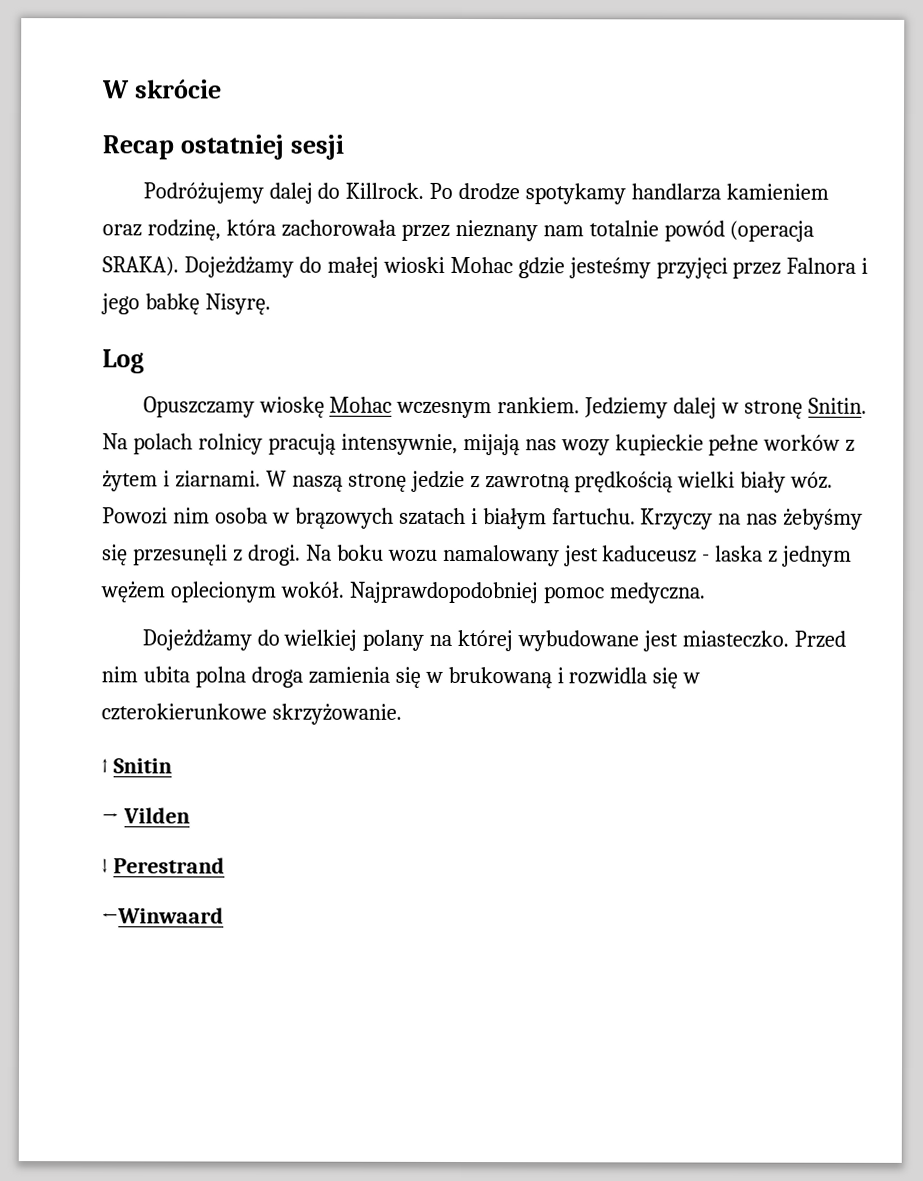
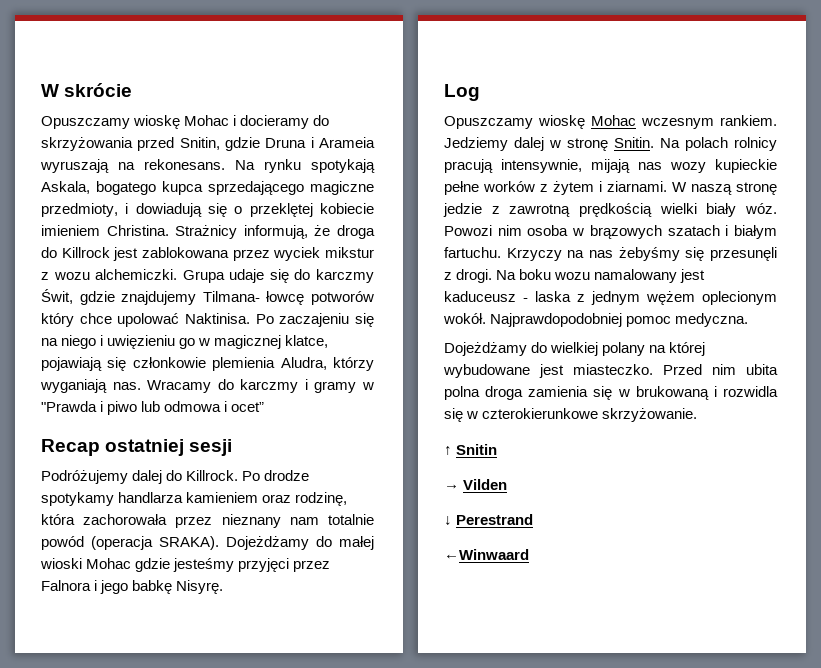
+ Opuszczamy wioskę Mohac i docieramy do skrzyżowania przed Snitin, gdzie Druna i Arameia wyruszają na rekonesans. Na rynku spotykają Askala, bogatego kupca sprzedającego magiczne przedmioty, i dowiadują się o przeklętej kobiecie imieniem Christina. Strażnicy informują, że droga do Killrock jest zablokowana przez wyciek mikstur z wozu alchemiczki. Grupa udaje się do karczmy Świt, gdzie znajdujemy Tilmana- łowcę potworów który chce upolować Naktinisa. Po zaczajeniu się na niego i uwięzieniu go w magicznej klatce, pojawiają się członkowie plemienia Aludra, którzy wyganiają nas. Wracamy do karczmy i gramy w "Prawda i piwo lub odmowa i ocet”

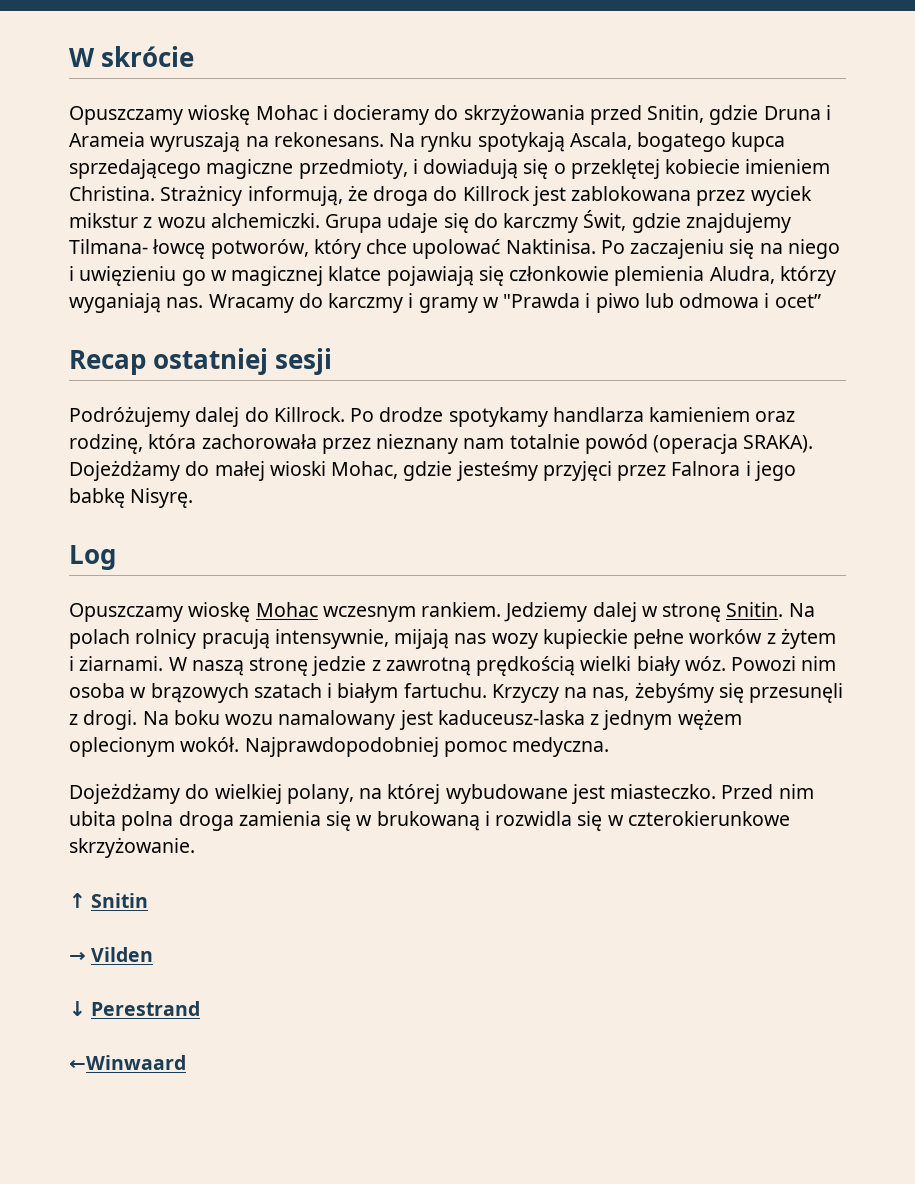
- Na rynku spotykają Askala, bogatego kupca sprzedającego magiczne przedmioty, i dowiadują się o przeklętej kobiecie imieniem Christina.
+ Na rynku spotykają Ascala, bogatego kupca sprzedającego magiczne przedmioty, i dowiadują się o przeklętej kobiecie imieniem Christina.
- Grupa udaje się do karczmy Świt, gdzie znajdujemy Tilmana- łowcę potworów który chce upolować Naktinisa.
+ Grupa udaje się do karczmy Świt, gdzie znajdujemy Tilmana- łowcę potworów, który chce upolować Naktinisa.
- Po zaczajeniu się na niego i uwięzieniu go w magicznej klatce, pojawiają się członkowie plemienia Aludra, którzy wyganiają nas.
+ Po zaczajeniu się na niego i uwięzieniu go w magicznej klatce pojawiają się członkowie plemienia Aludra, którzy wyganiają nas.
- Dojeżdżamy do małej wioski Mohac gdzie jesteśmy przyjęci przez Falnora i jego babkę Nisyrę.
+ Dojeżdżamy do małej wioski Mohac, gdzie jesteśmy przyjęci przez Falnora i jego babkę Nisyrę.
- Krzyczy na nas żebyśmy się przesunęli z drogi.
+ Krzyczy na nas, żebyśmy się przesunęli z drogi.
- Na boku wozu namalowany jest kaduceusz - laska z jednym wężem oplecionym wokół.
+ Na boku wozu namalowany jest kaduceusz-laska z jednym wężem oplecionym wokół.
- Dojeżdżamy do wielkiej polany na której wybudowane jest miasteczko.
+ Dojeżdżamy do wielkiej polany, na której wybudowane jest miasteczko.

